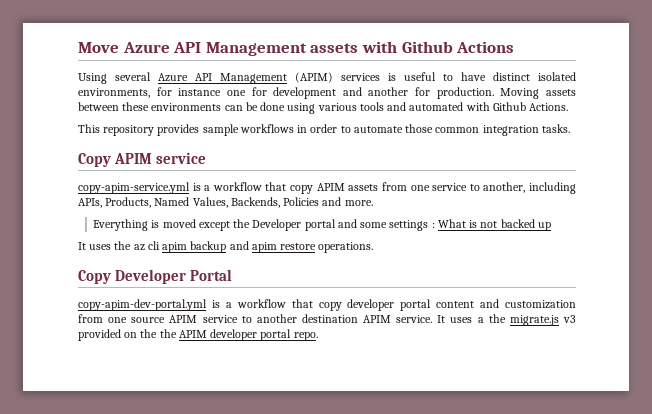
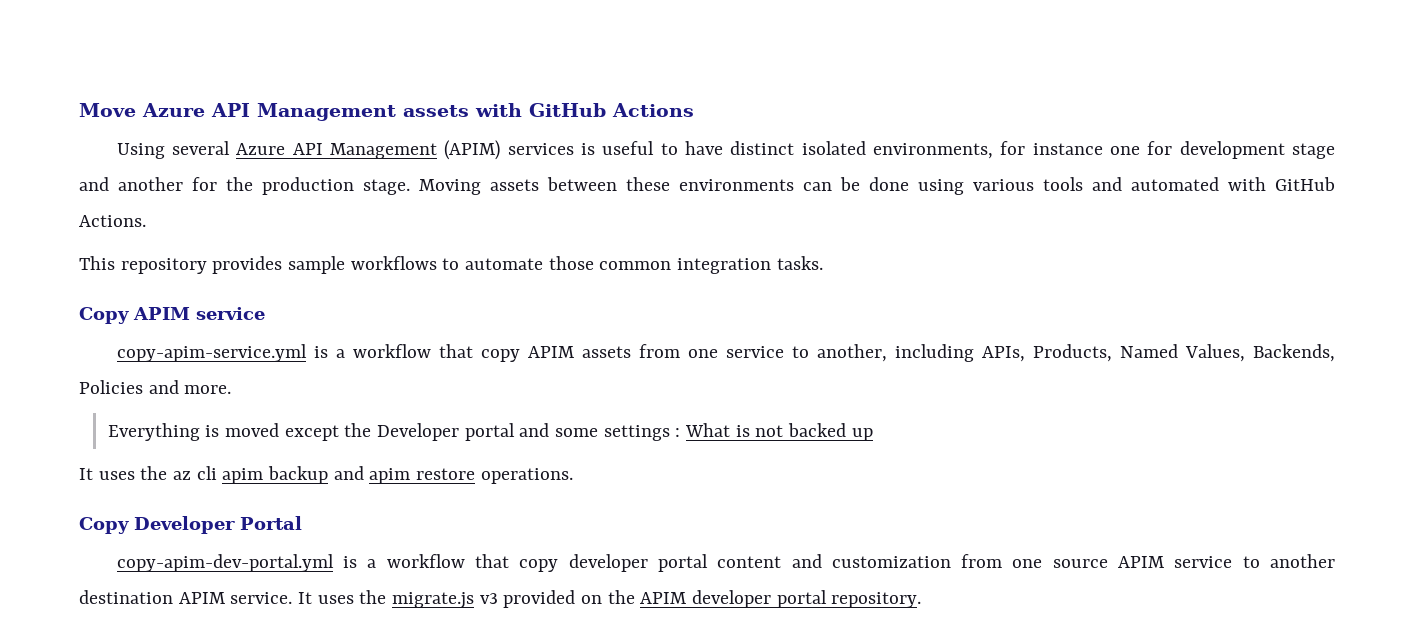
- Move Azure API Management assets with Github Actions
+ Move Azure API Management assets with GitHub Actions
- Using several Azure API Management (APIM) services is useful to have distinct isolated environments, for instance one for development and another for production.
+ Using several Azure API Management (APIM) services is useful to have distinct isolated environments, for instance one for development stage and another for the production stage.
- Moving assets between these environments can be done using various tools and automated with Github Actions.
+ Moving assets between these environments can be done using various tools and automated with GitHub Actions.
- This repository provides sample workflows in order to automate those common integration tasks.
+ This repository provides sample workflows to automate those common integration tasks.
- It uses a the migrate.js v3 provided on the the APIM developer portal repo.
+ It uses the migrate.js v3 provided on the APIM developer portal repository.

